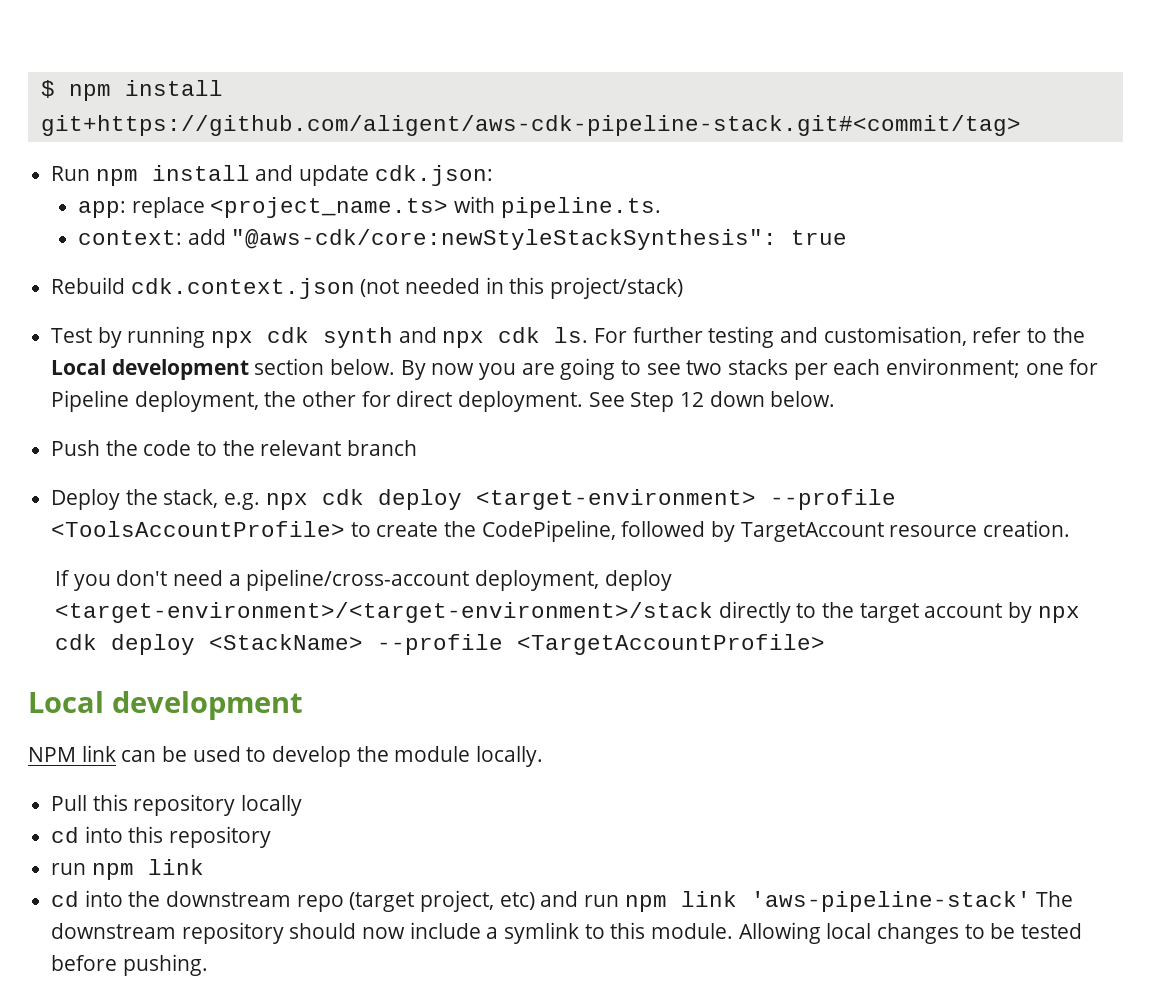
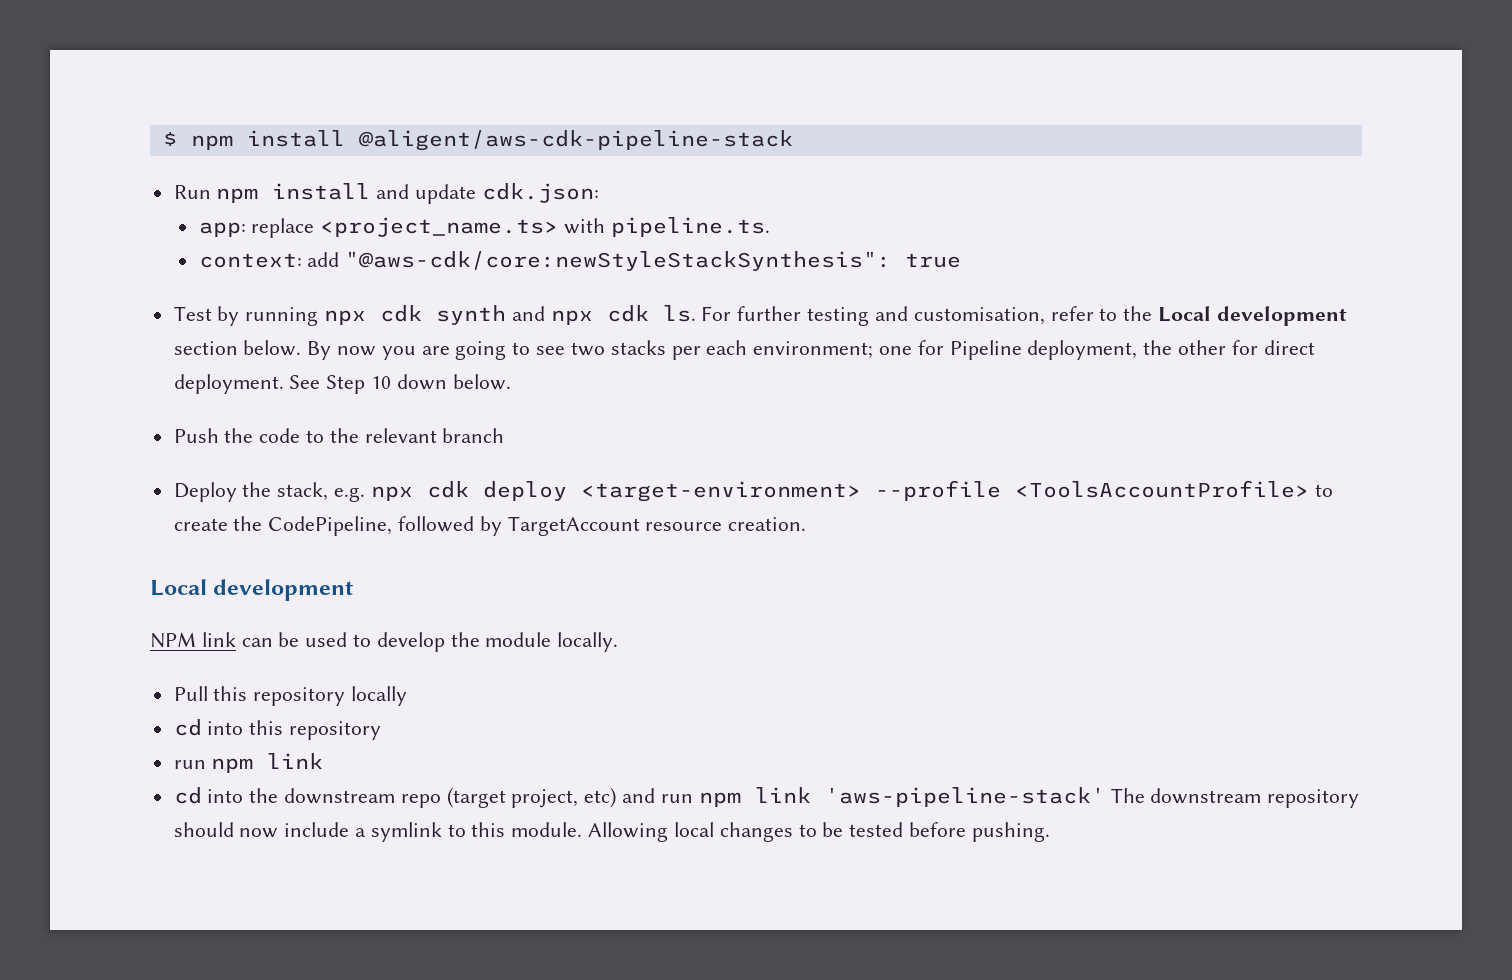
- $ npm install git+https://github.com/aligent/aws-cdk-pipeline-stack.git#<commit/tag>
+ $ npm install @aligent/aws-cdk-pipeline-stack
- Rebuild cdk.context.json (not needed in this project/stack)
- See Step 12 down below.
+ See Step 10 down below.
- If you don't need a pipeline/cross-account deployment, deploy <target-environment>/<target-environment>/stack directly to the target account by npx cdk deploy <StackName> --profile <TargetAccountProfile>

